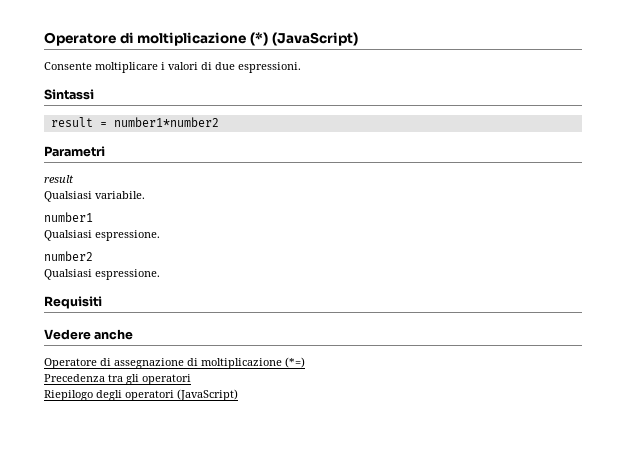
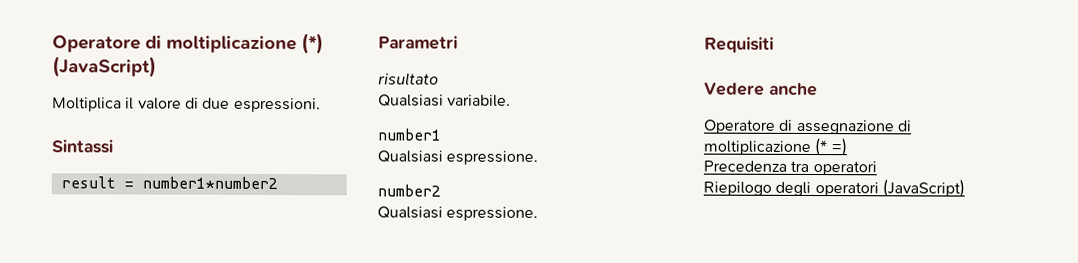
- Consente moltiplicare i valori di due espressioni.
+ Moltiplica il valore di due espressioni.
  Parametri
- result
+ risultato
- Operatore di assegnazione di moltiplicazione (*=)
+ Operatore di assegnazione di moltiplicazione (* =)
- Precedenza tra gli operatori
+ Precedenza tra operatori

